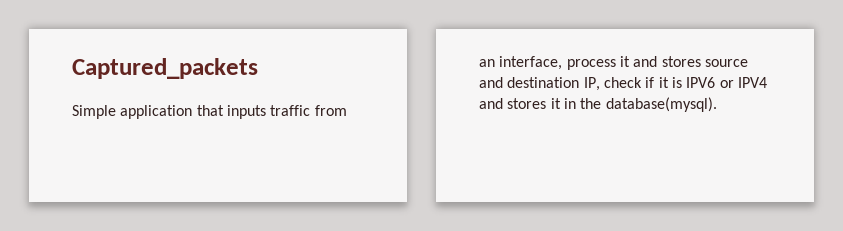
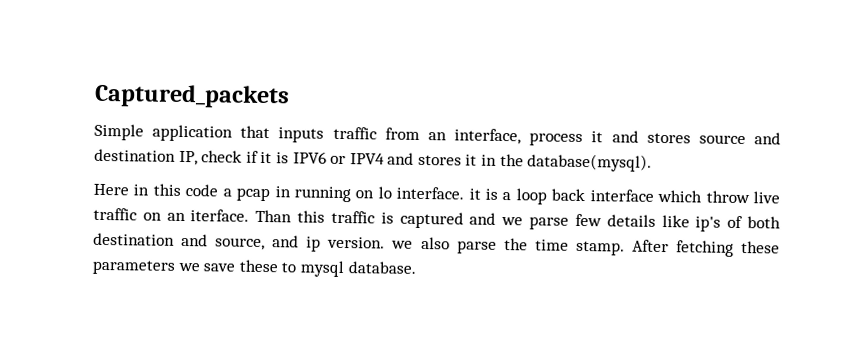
+ Here in this code a pcap in running on lo interface. it is a loop back interface which throw live traffic on an iterface. Than this traffic is captured and we parse few details like ip's of both destination and source, and ip version. we also parse the time stamp. After fetching these parameters we save these to mysql database.

